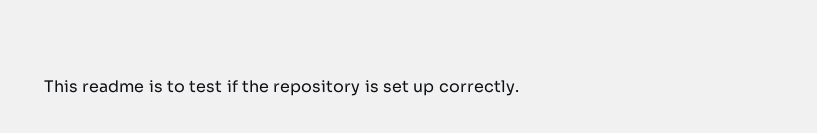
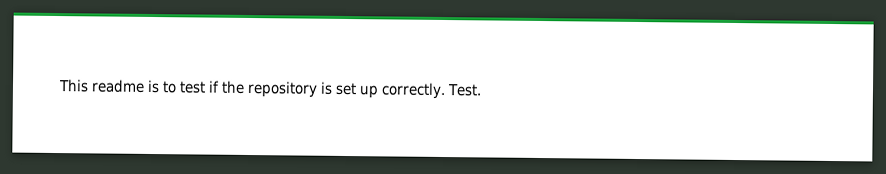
+ Test.

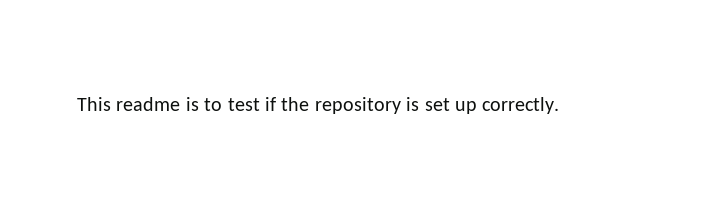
- Test.

